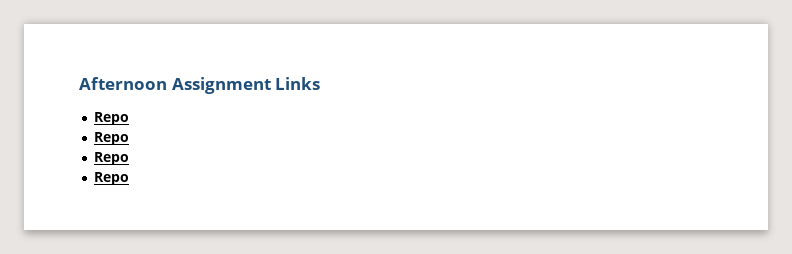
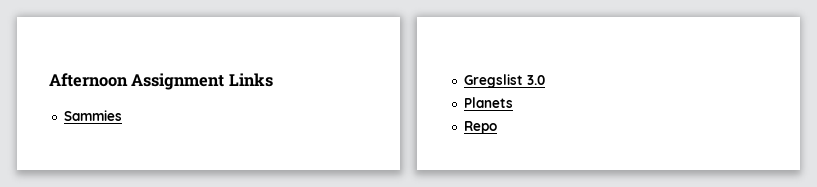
  Afternoon Assignment Links
- Repo
- Repo
- Repo
+ Sammies
+ Gregslist 3.0
+ Planets

